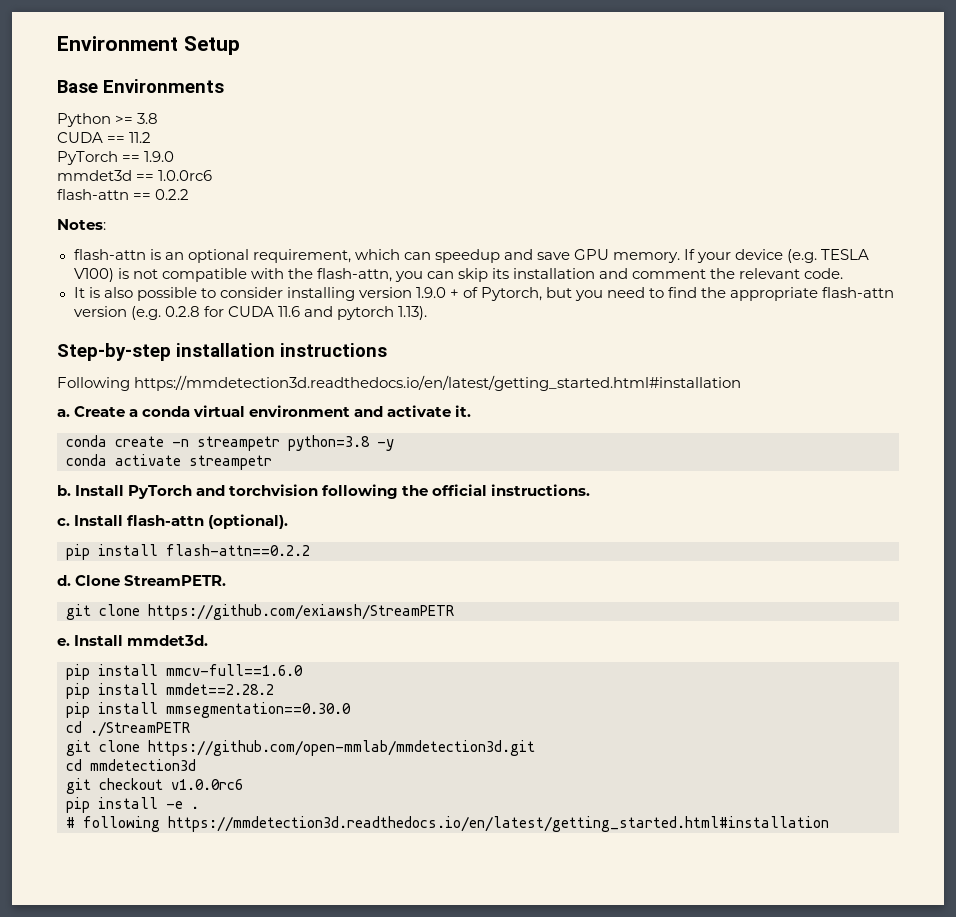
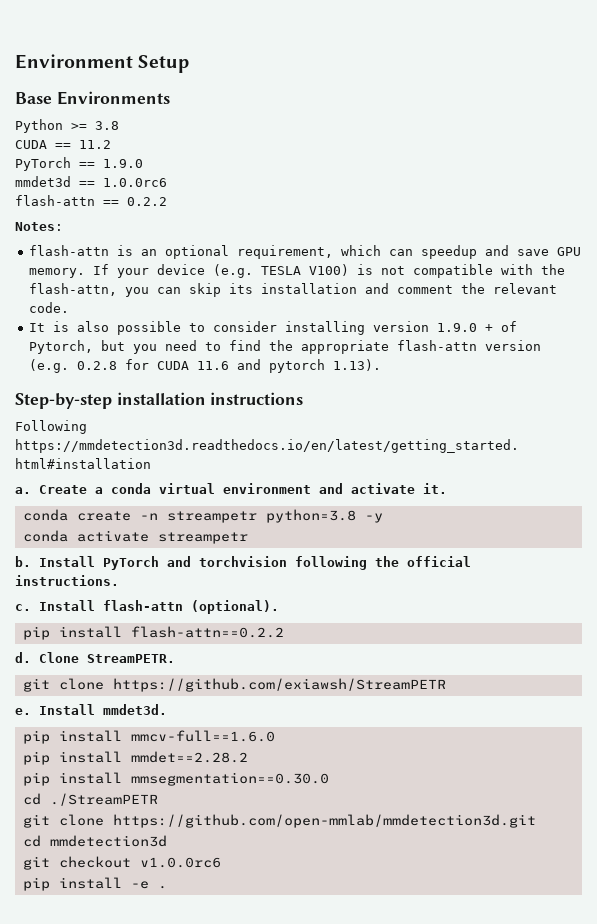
- # following https://mmdetection3d.readthedocs.io/en/latest/getting_started.html#installation

